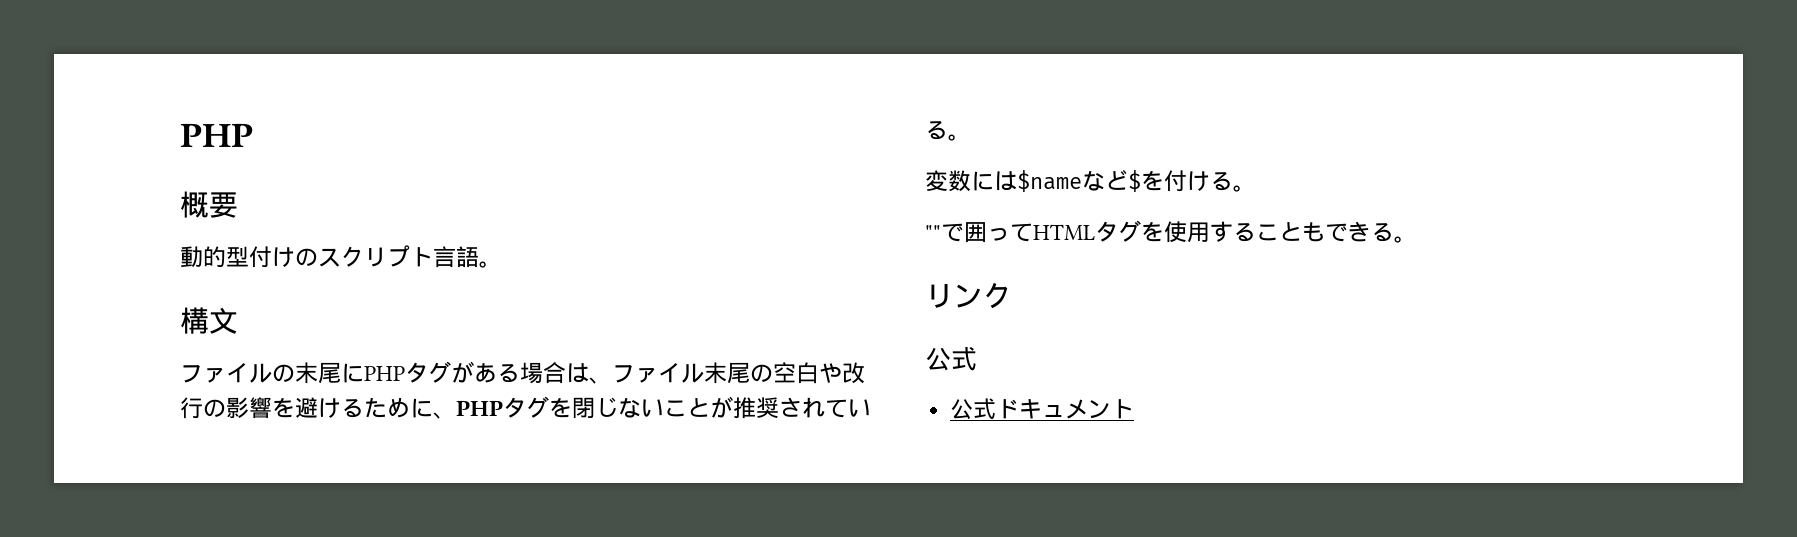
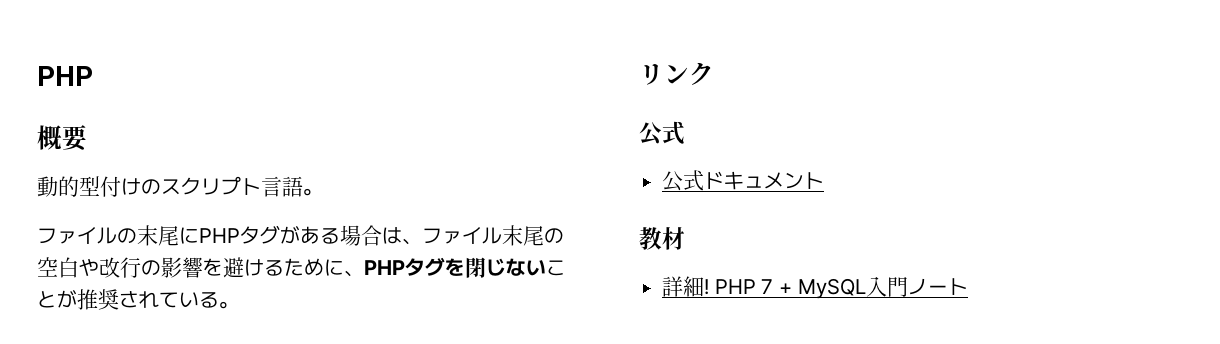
- 構文
- 変数には$nameなど$を付ける。
- ""で囲ってHTMLタグを使用することもできる。
+ 教材
+ 詳細! PHP 7 + MySQL入門ノート

